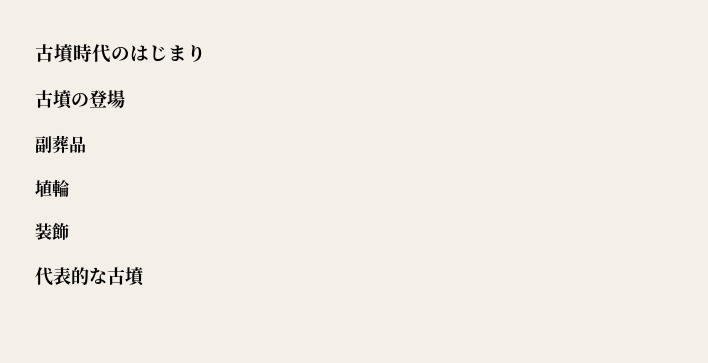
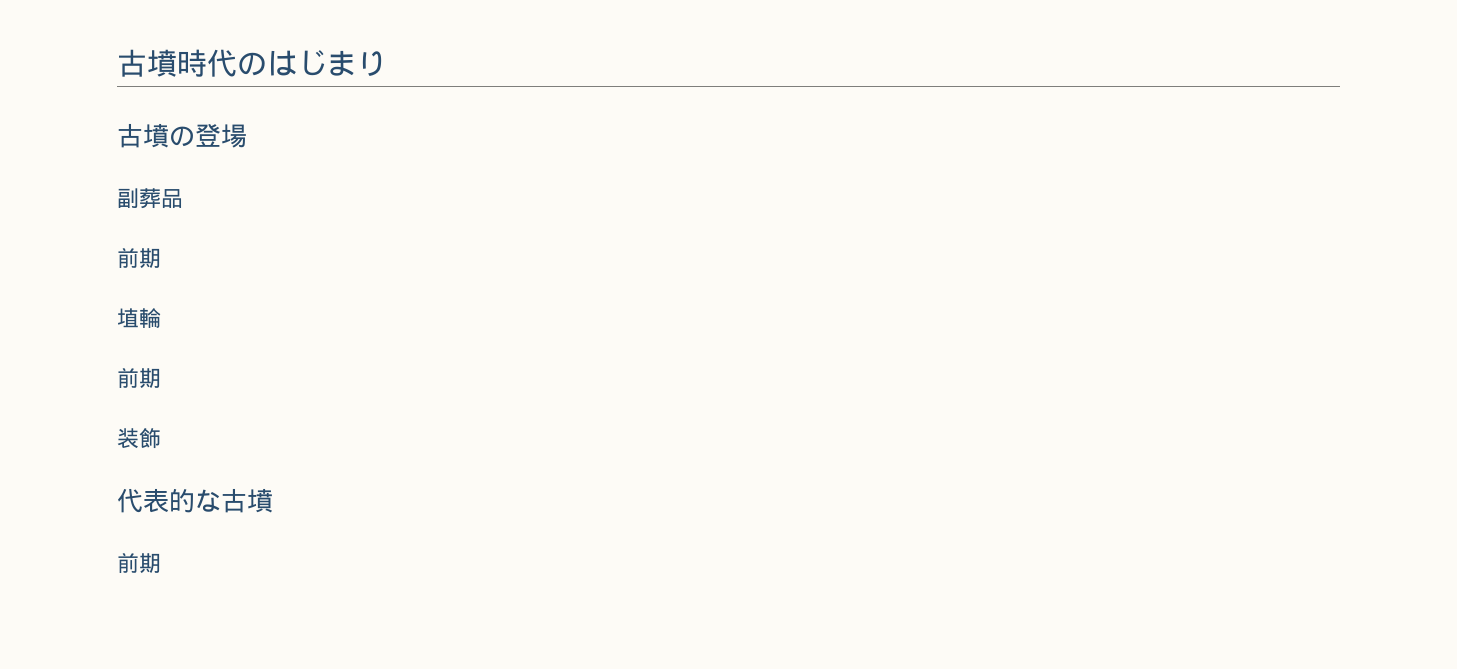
  副葬品
+ 前期
  埴輪
+ 前期
  代表的な古墳
+ 前期

